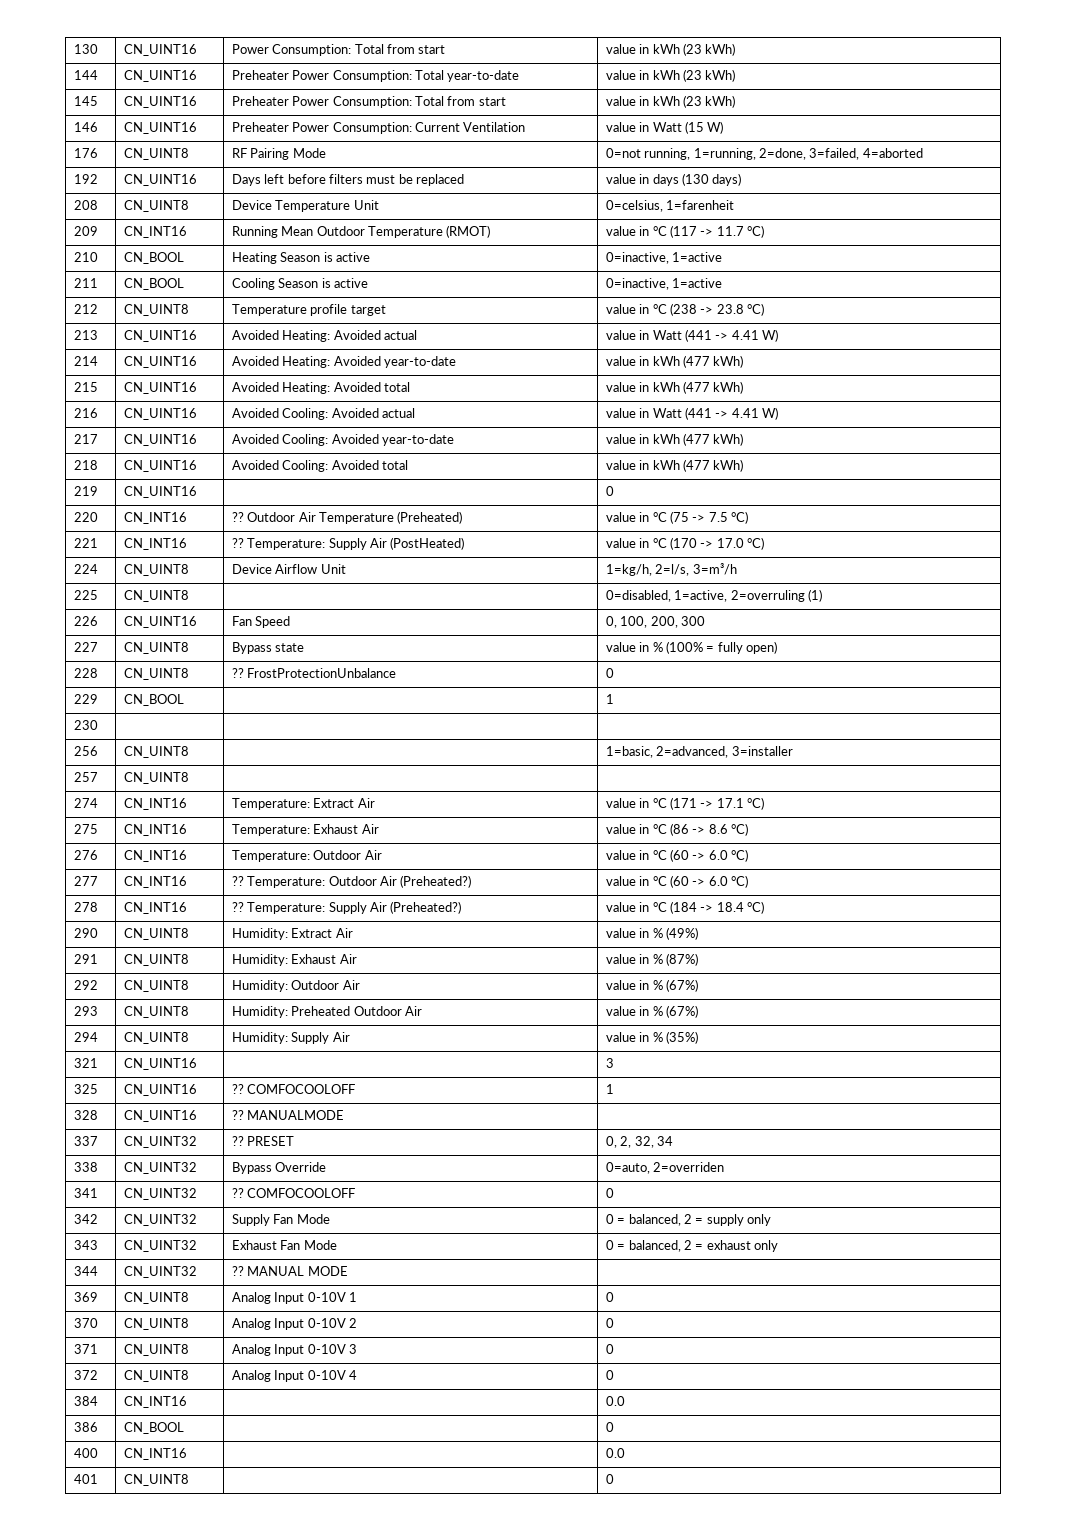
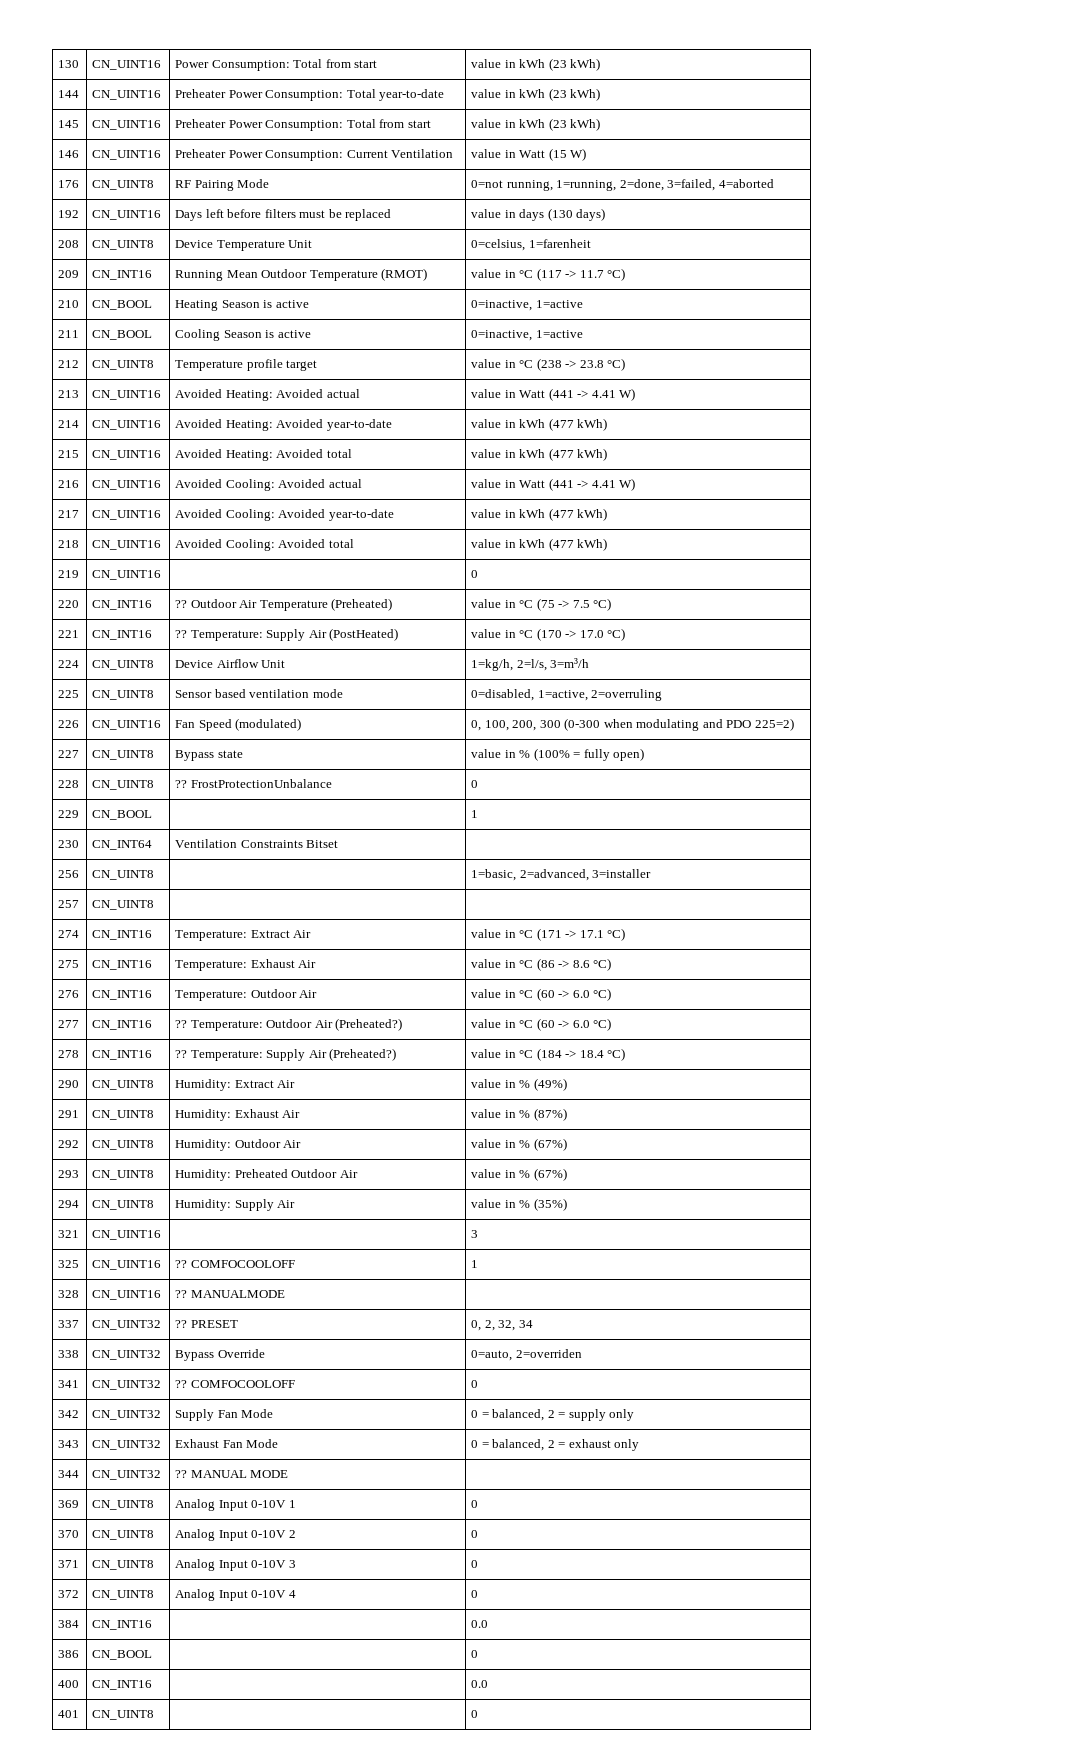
- 225 | CN_UINT8 | | 0=disabled, 1=active, 2=overruling (1)
+ 225 | CN_UINT8 | Sensor based ventilation mode | 0=disabled, 1=active, 2=overruling
- 226 | CN_UINT16 | Fan Speed | 0, 100, 200, 300
+ 226 | CN_UINT16 | Fan Speed (modulated) | 0, 100, 200, 300 (0-300 when modulating and PDO 225=2)
- 230 | | |
+ 230 | CN_INT64 | Ventilation Constraints Bitset |

